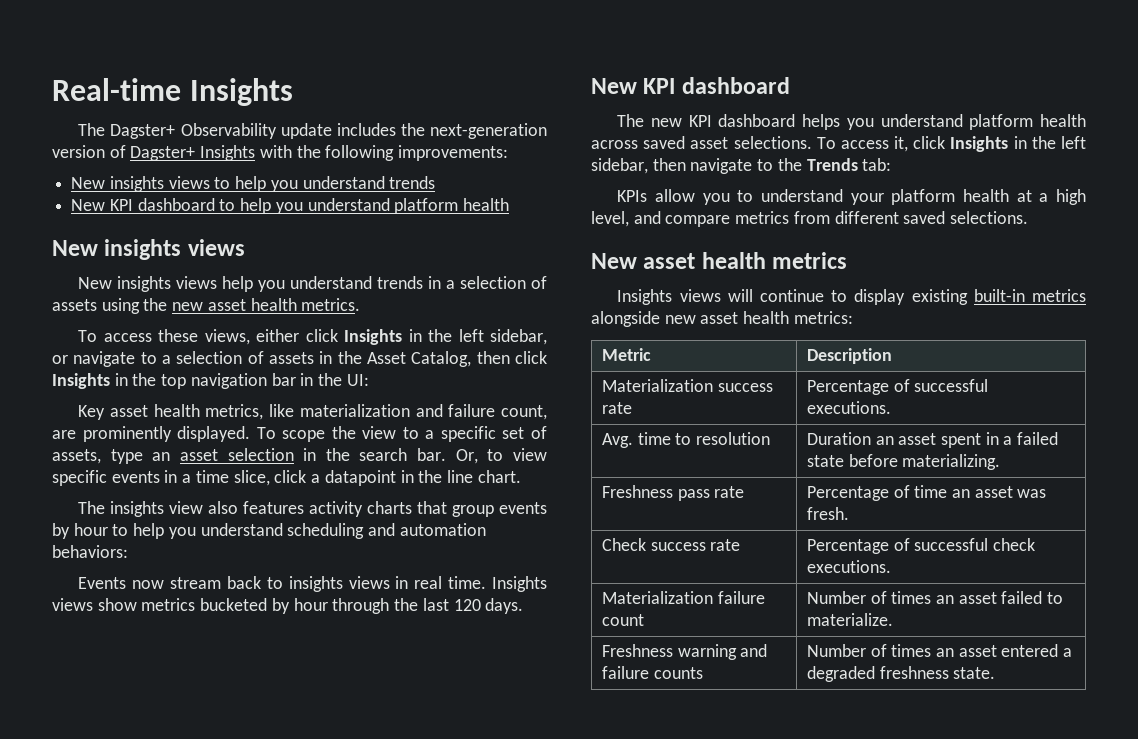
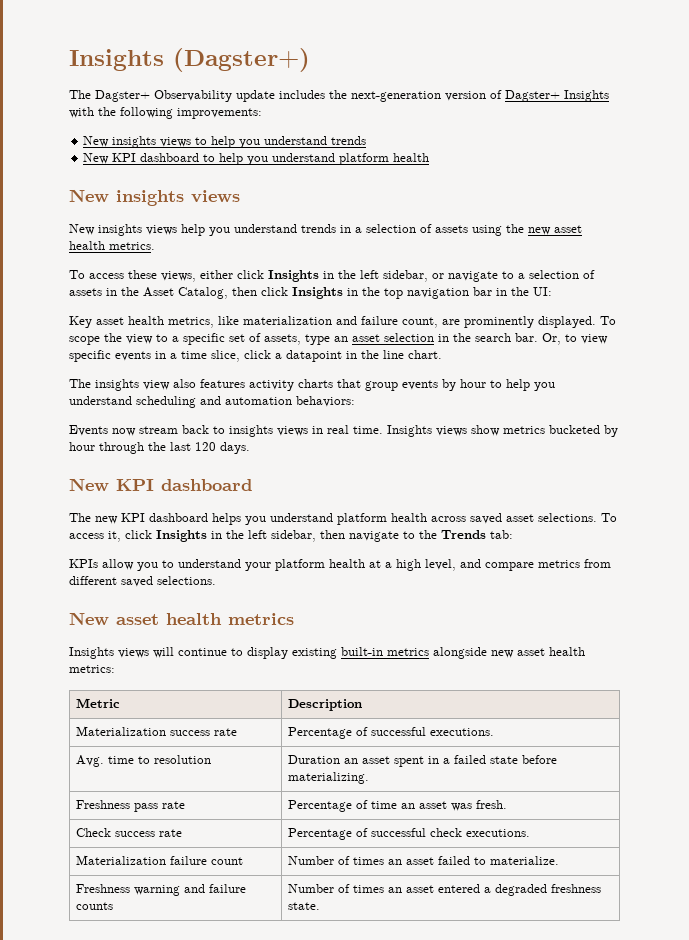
- Real-time Insights
+ Insights (Dagster+)

